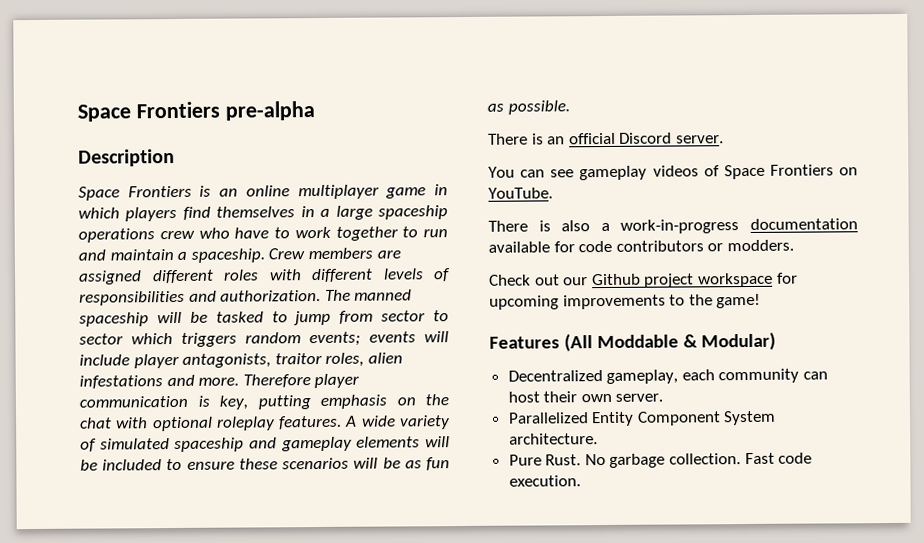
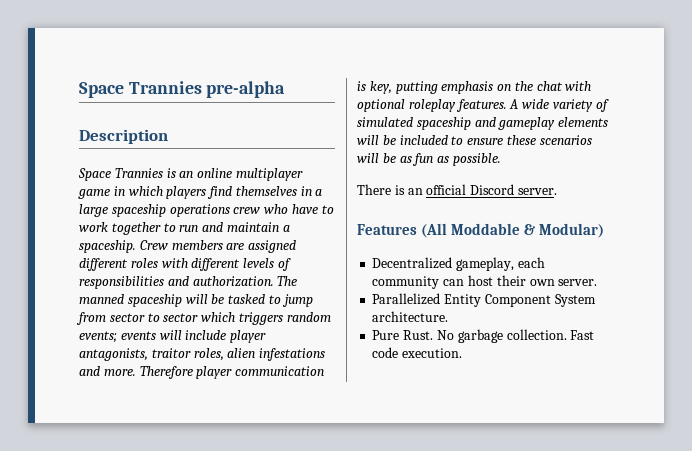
- Space Frontiers pre-alpha
+ Space Trannies pre-alpha
- Space Frontiers is an online multiplayer game in which players find themselves in a large spaceship operations crew who have to work together to run and maintain a spaceship.
+ Space Trannies is an online multiplayer game in which players find themselves in a large spaceship operations crew who have to work together to run and maintain a spaceship.
- You can see gameplay videos of Space Frontiers on YouTube.
- There is also a work-in-progress documentation available for code contributors or modders.
- Check out our Github project workspace for upcoming improvements to the game!

